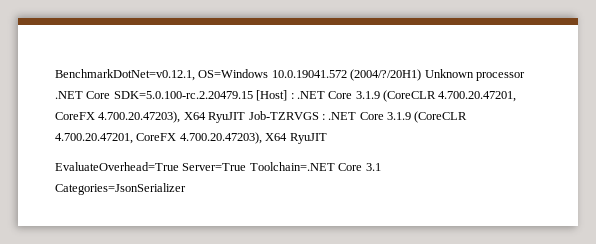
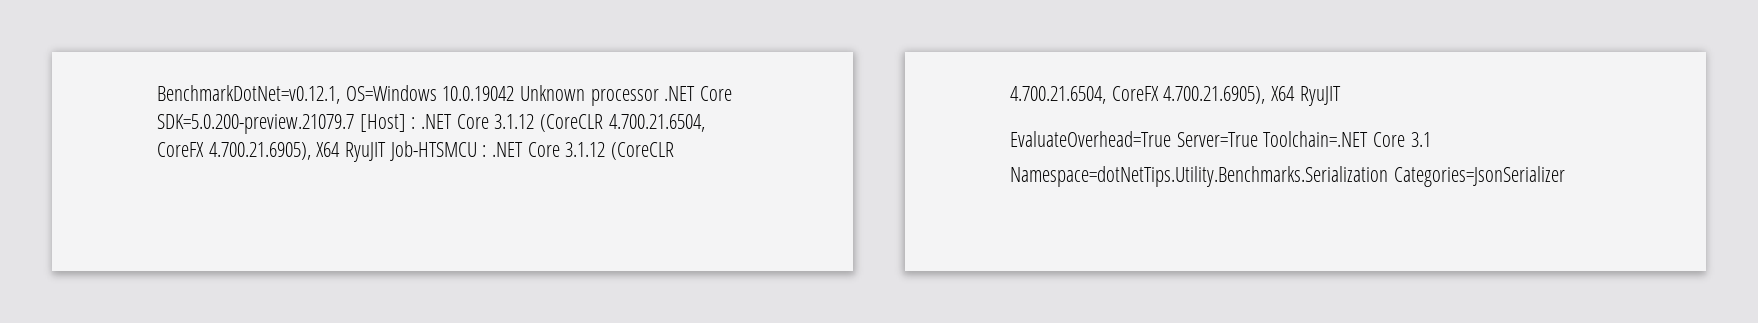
- BenchmarkDotNet=v0.12.1, OS=Windows 10.0.19041.572 (2004/?/20H1) Unknown processor .NET Core SDK=5.0.100-rc.2.20479.15 [Host] : .NET Core 3.1.9 (CoreCLR 4.700.20.47201, CoreFX 4.700.20.47203), X64 RyuJIT Job-TZRVGS : .NET Core 3.1.9 (CoreCLR 4.700.20.47201, CoreFX 4.700.20.47203), X64 RyuJIT
+ BenchmarkDotNet=v0.12.1, OS=Windows 10.0.19042 Unknown processor .NET Core SDK=5.0.200-preview.21079.7 [Host] : .NET Core 3.1.12 (CoreCLR 4.700.21.6504, CoreFX 4.700.21.6905), X64 RyuJIT Job-HTSMCU : .NET Core 3.1.12 (CoreCLR 4.700.21.6504, CoreFX 4.700.21.6905), X64 RyuJIT
- Categories=JsonSerializer
+ Namespace=dotNetTips.Utility.Benchmarks.Serialization Categories=JsonSerializer

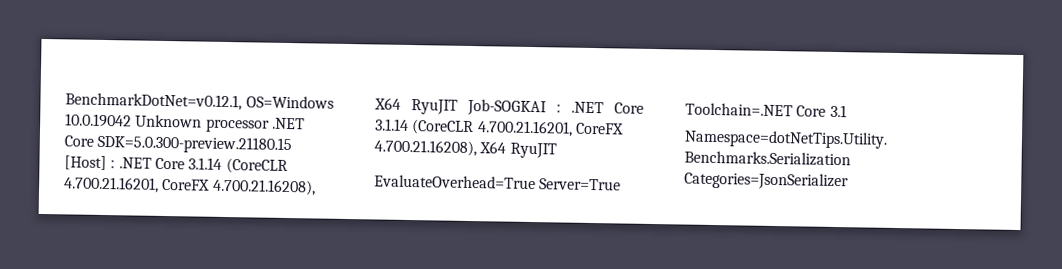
- BenchmarkDotNet=v0.12.1, OS=Windows 10.0.19042 Unknown processor .NET Core SDK=5.0.200-preview.21079.7 [Host] : .NET Core 3.1.12 (CoreCLR 4.700.21.6504, CoreFX 4.700.21.6905), X64 RyuJIT Job-HTSMCU : .NET Core 3.1.12 (CoreCLR 4.700.21.6504, CoreFX 4.700.21.6905), X64 RyuJIT
+ BenchmarkDotNet=v0.12.1, OS=Windows 10.0.19042 Unknown processor .NET Core SDK=5.0.300-preview.21180.15 [Host] : .NET Core 3.1.14 (CoreCLR 4.700.21.16201, CoreFX 4.700.21.16208), X64 RyuJIT Job-SOGKAI : .NET Core 3.1.14 (CoreCLR 4.700.21.16201, CoreFX 4.700.21.16208), X64 RyuJIT

